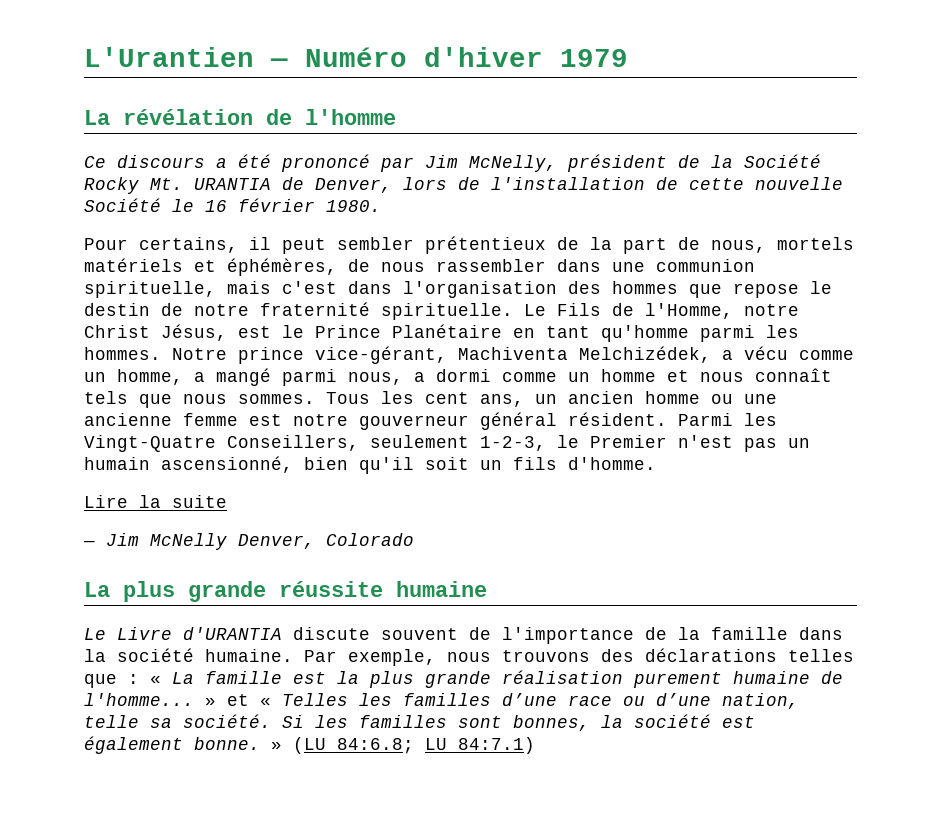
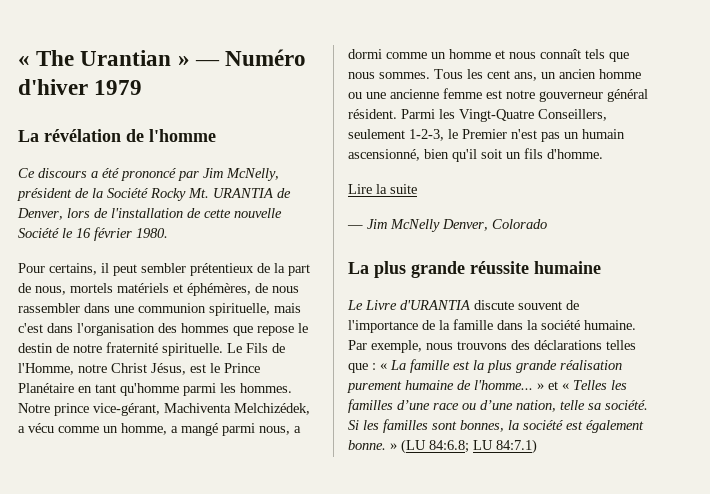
- L'Urantien — Numéro d'hiver 1979
+ « The Urantian » — Numéro d'hiver 1979

